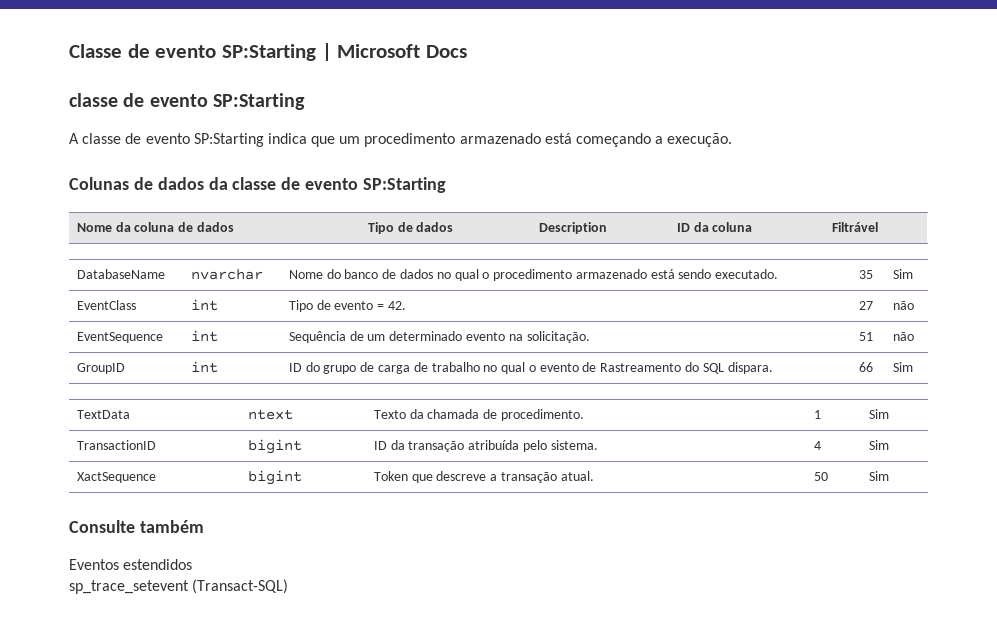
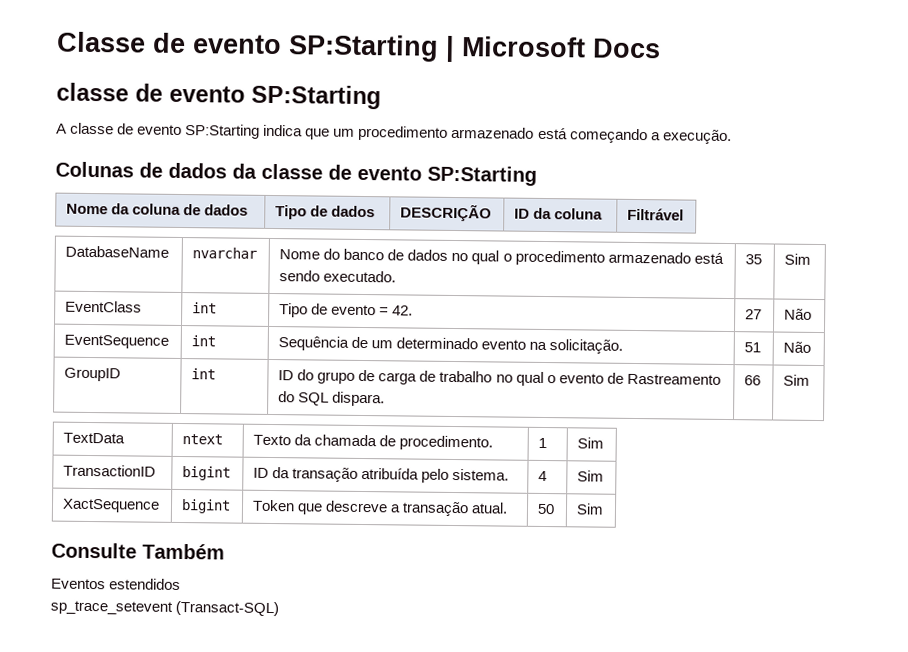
- Nome da coluna de dados | Tipo de dados | Description | ID da coluna | Filtrável
+ Nome da coluna de dados | Tipo de dados | DESCRIÇÃO | ID da coluna | Filtrável
- EventClass | int | Tipo de evento = 42. | 27 | não
+ EventClass | int | Tipo de evento = 42. | 27 | Não
- EventSequence | int | Sequência de um determinado evento na solicitação. | 51 | não
+ EventSequence | int | Sequência de um determinado evento na solicitação. | 51 | Não
- Consulte também
+ Consulte Também

